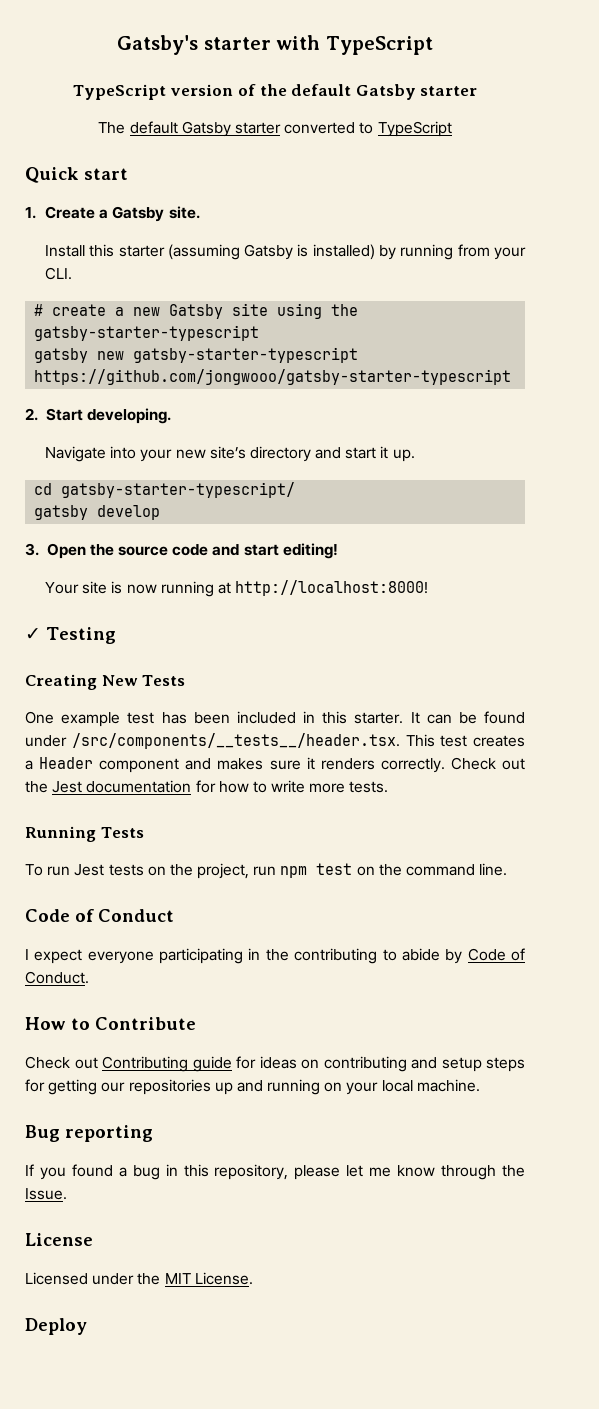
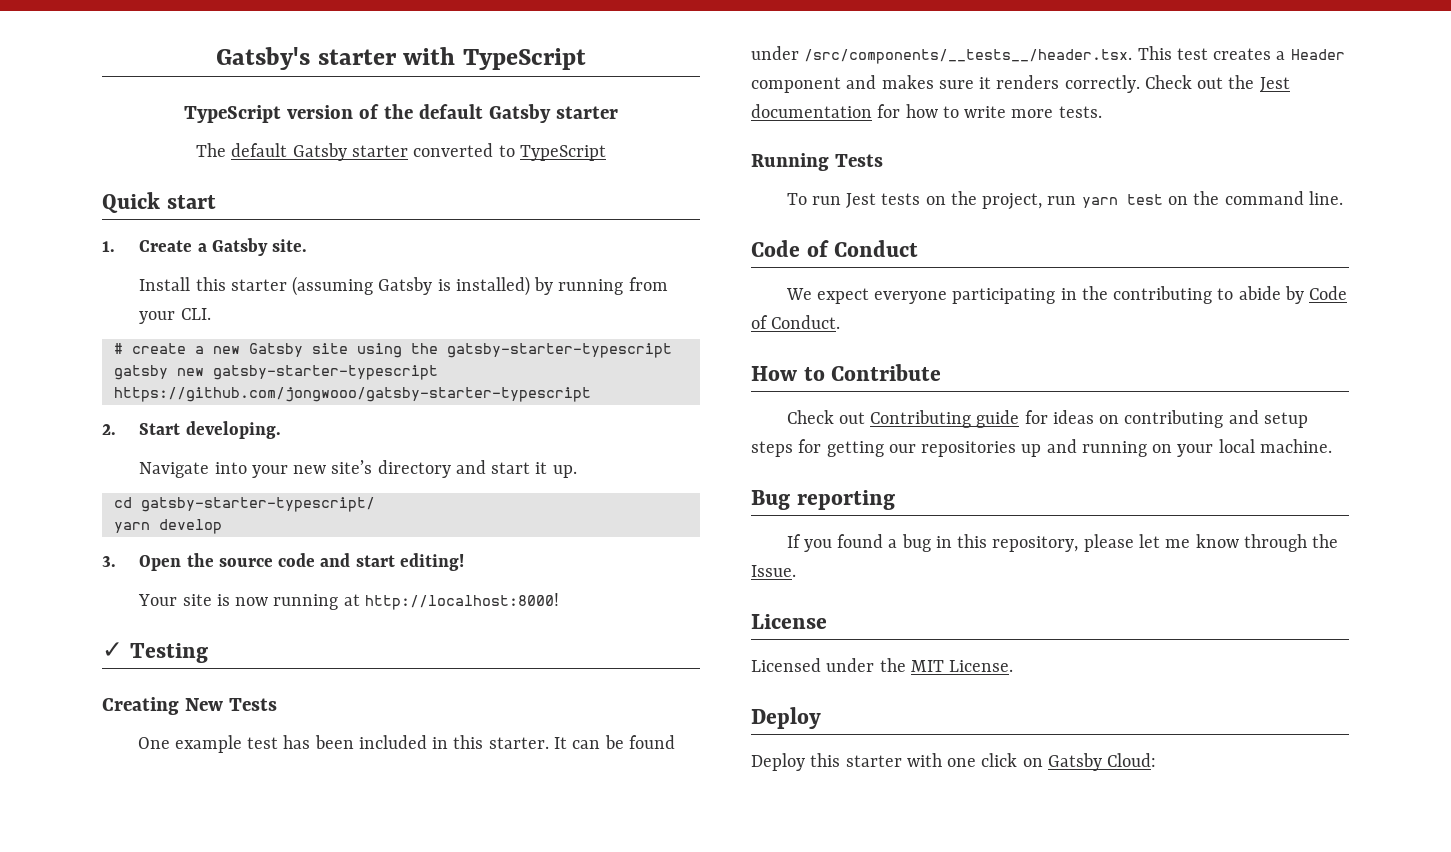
- gatsby develop
+ yarn develop
- To run Jest tests on the project, run npm test on the command line.
+ To run Jest tests on the project, run yarn test on the command line.
- I expect everyone participating in the contributing to abide by Code of Conduct.
+ We expect everyone participating in the contributing to abide by Code of Conduct.
+ Deploy this starter with one click on Gatsby Cloud:

